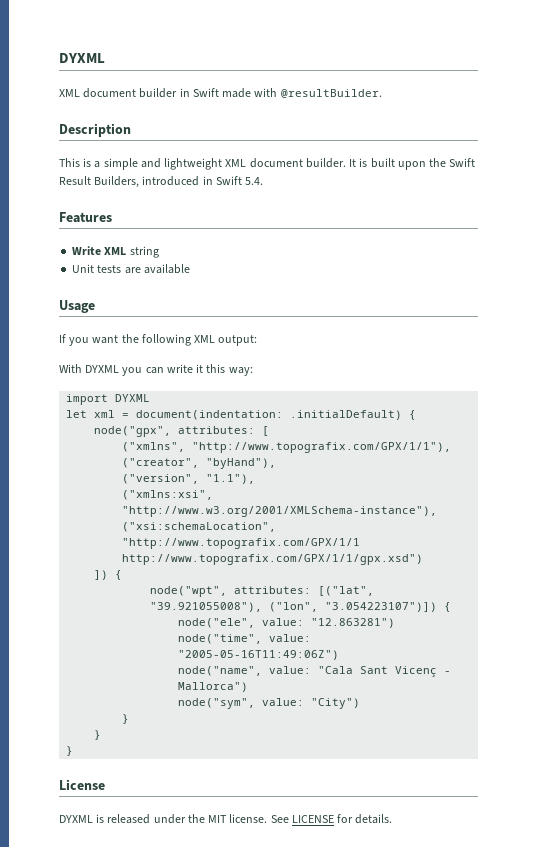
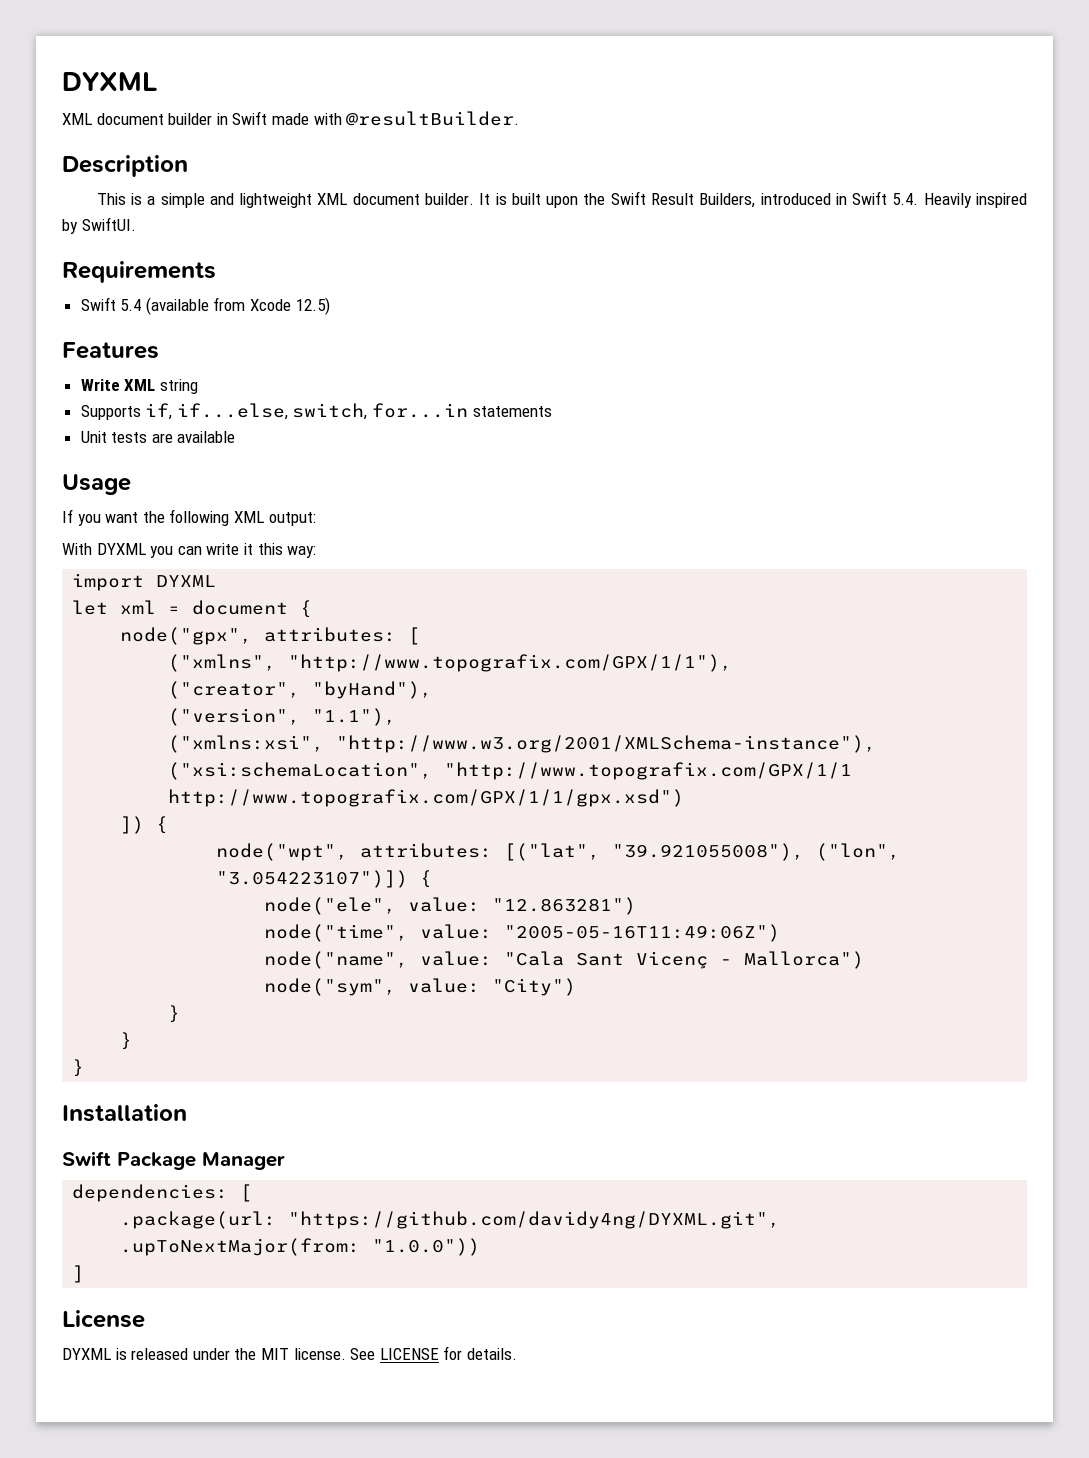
- It is built upon the Swift Result Builders, introduced in Swift 5.4.
+ It is built upon the Swift Result Builders, introduced in Swift 5.4. Heavily inspired by SwiftUI.
+ Requirements
+ Swift 5.4 (available from Xcode 12.5)
  Features
  Write XML string
+ Supports if, if...else, switch, for...in statements
- let xml = document(indentation: .initialDefault) {
+ let xml = document {
+ Installation
+ Swift Package Manager
+ dependencies: [
+ .package(url: "https://github.com/davidy4ng/DYXML.git", .upToNextMajor(from: "1.0.0"))
+ ]

